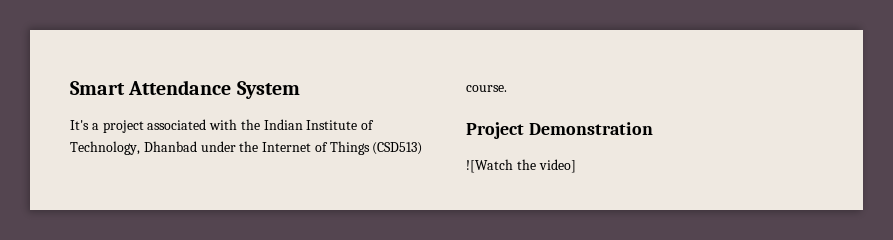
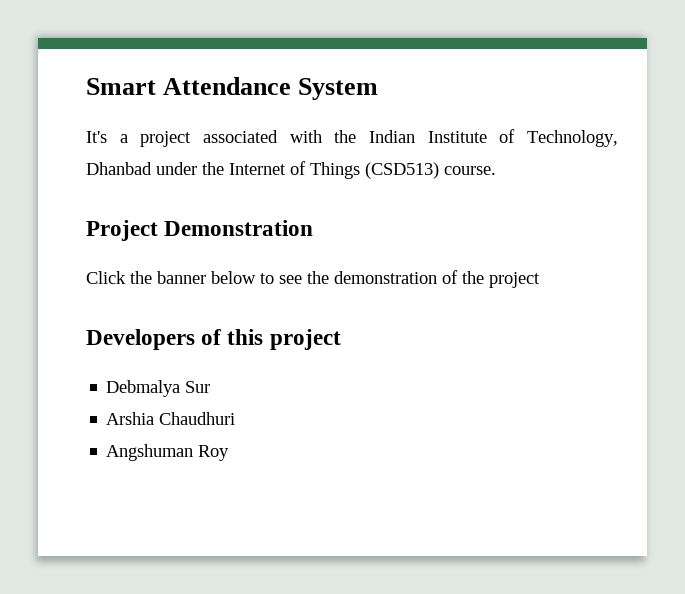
- ![Watch the video]
+ Click the banner below to see the demonstration of the project
+ Developers of this project
+ Debmalya Sur
+ Arshia Chaudhuri
+ Angshuman Roy

